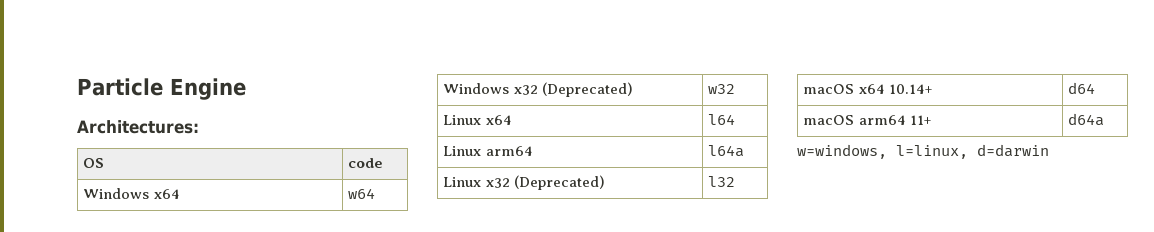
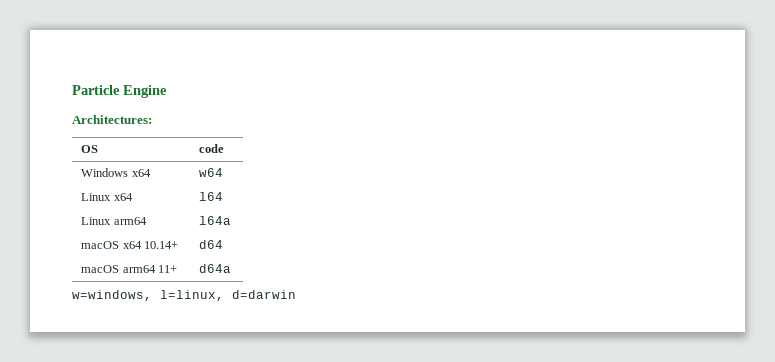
- Windows x32 (Deprecated) | w32
- Linux x32 (Deprecated) | l32

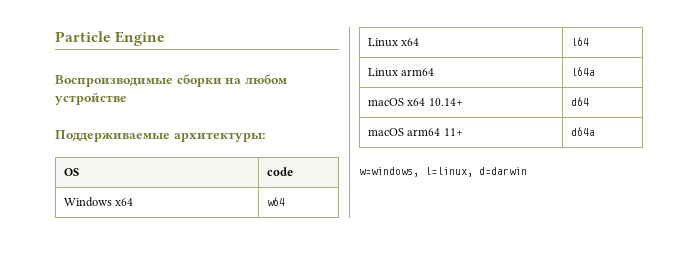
- Architectures:
+ Воспроизводимые сборки на любом устройстве
+ Поддерживаемые архитектуры:

